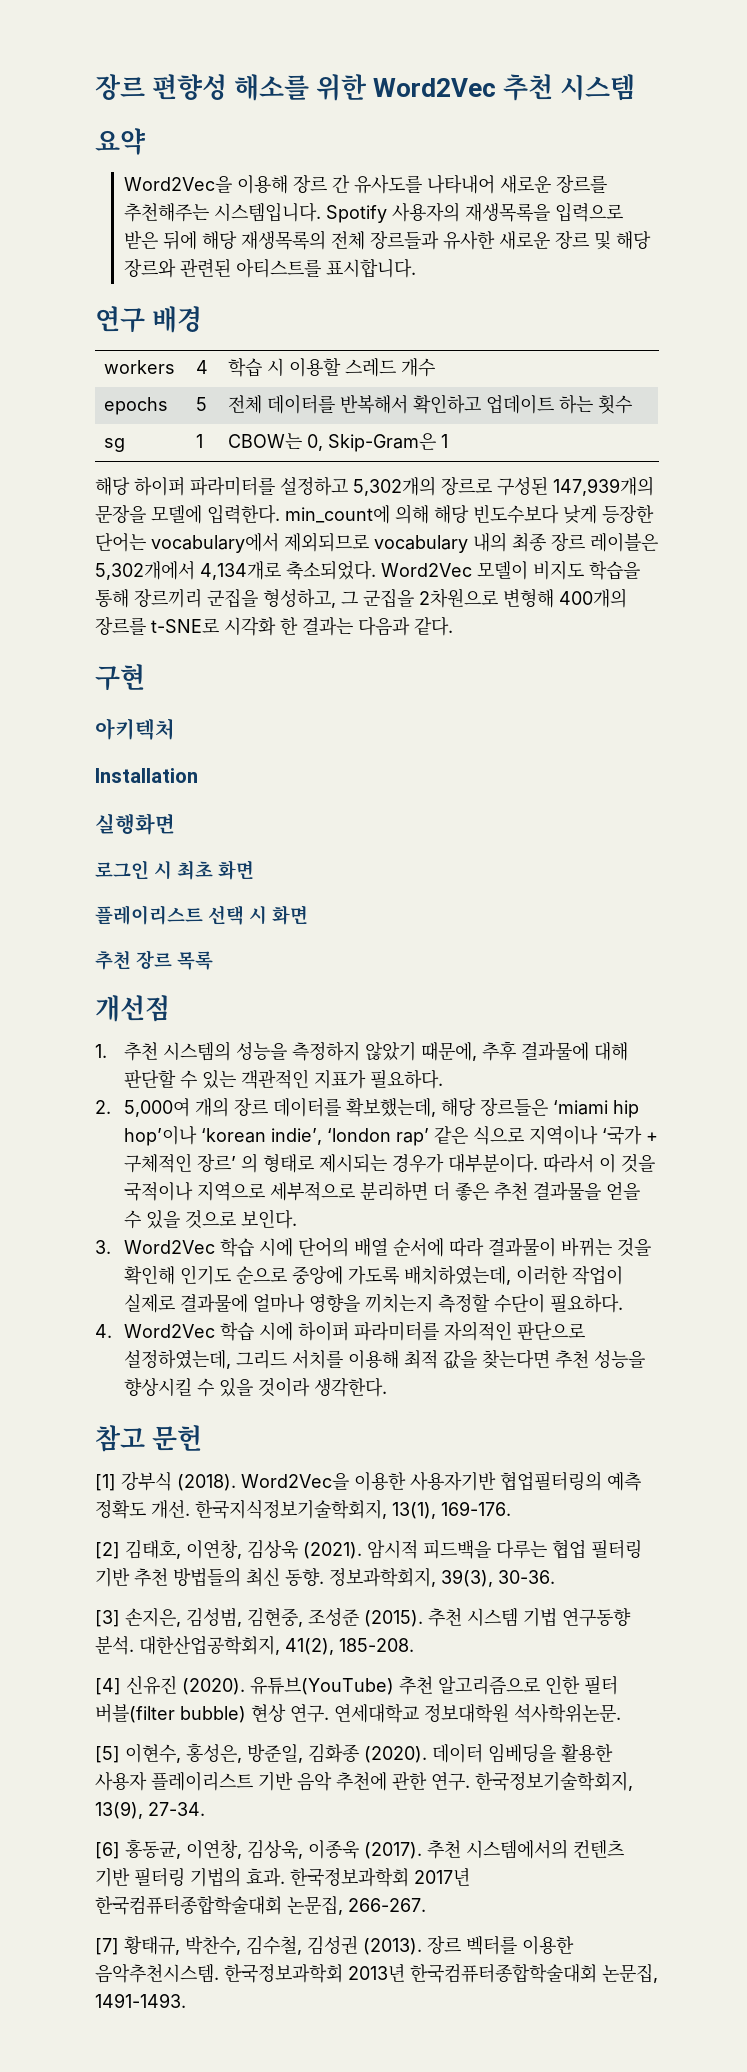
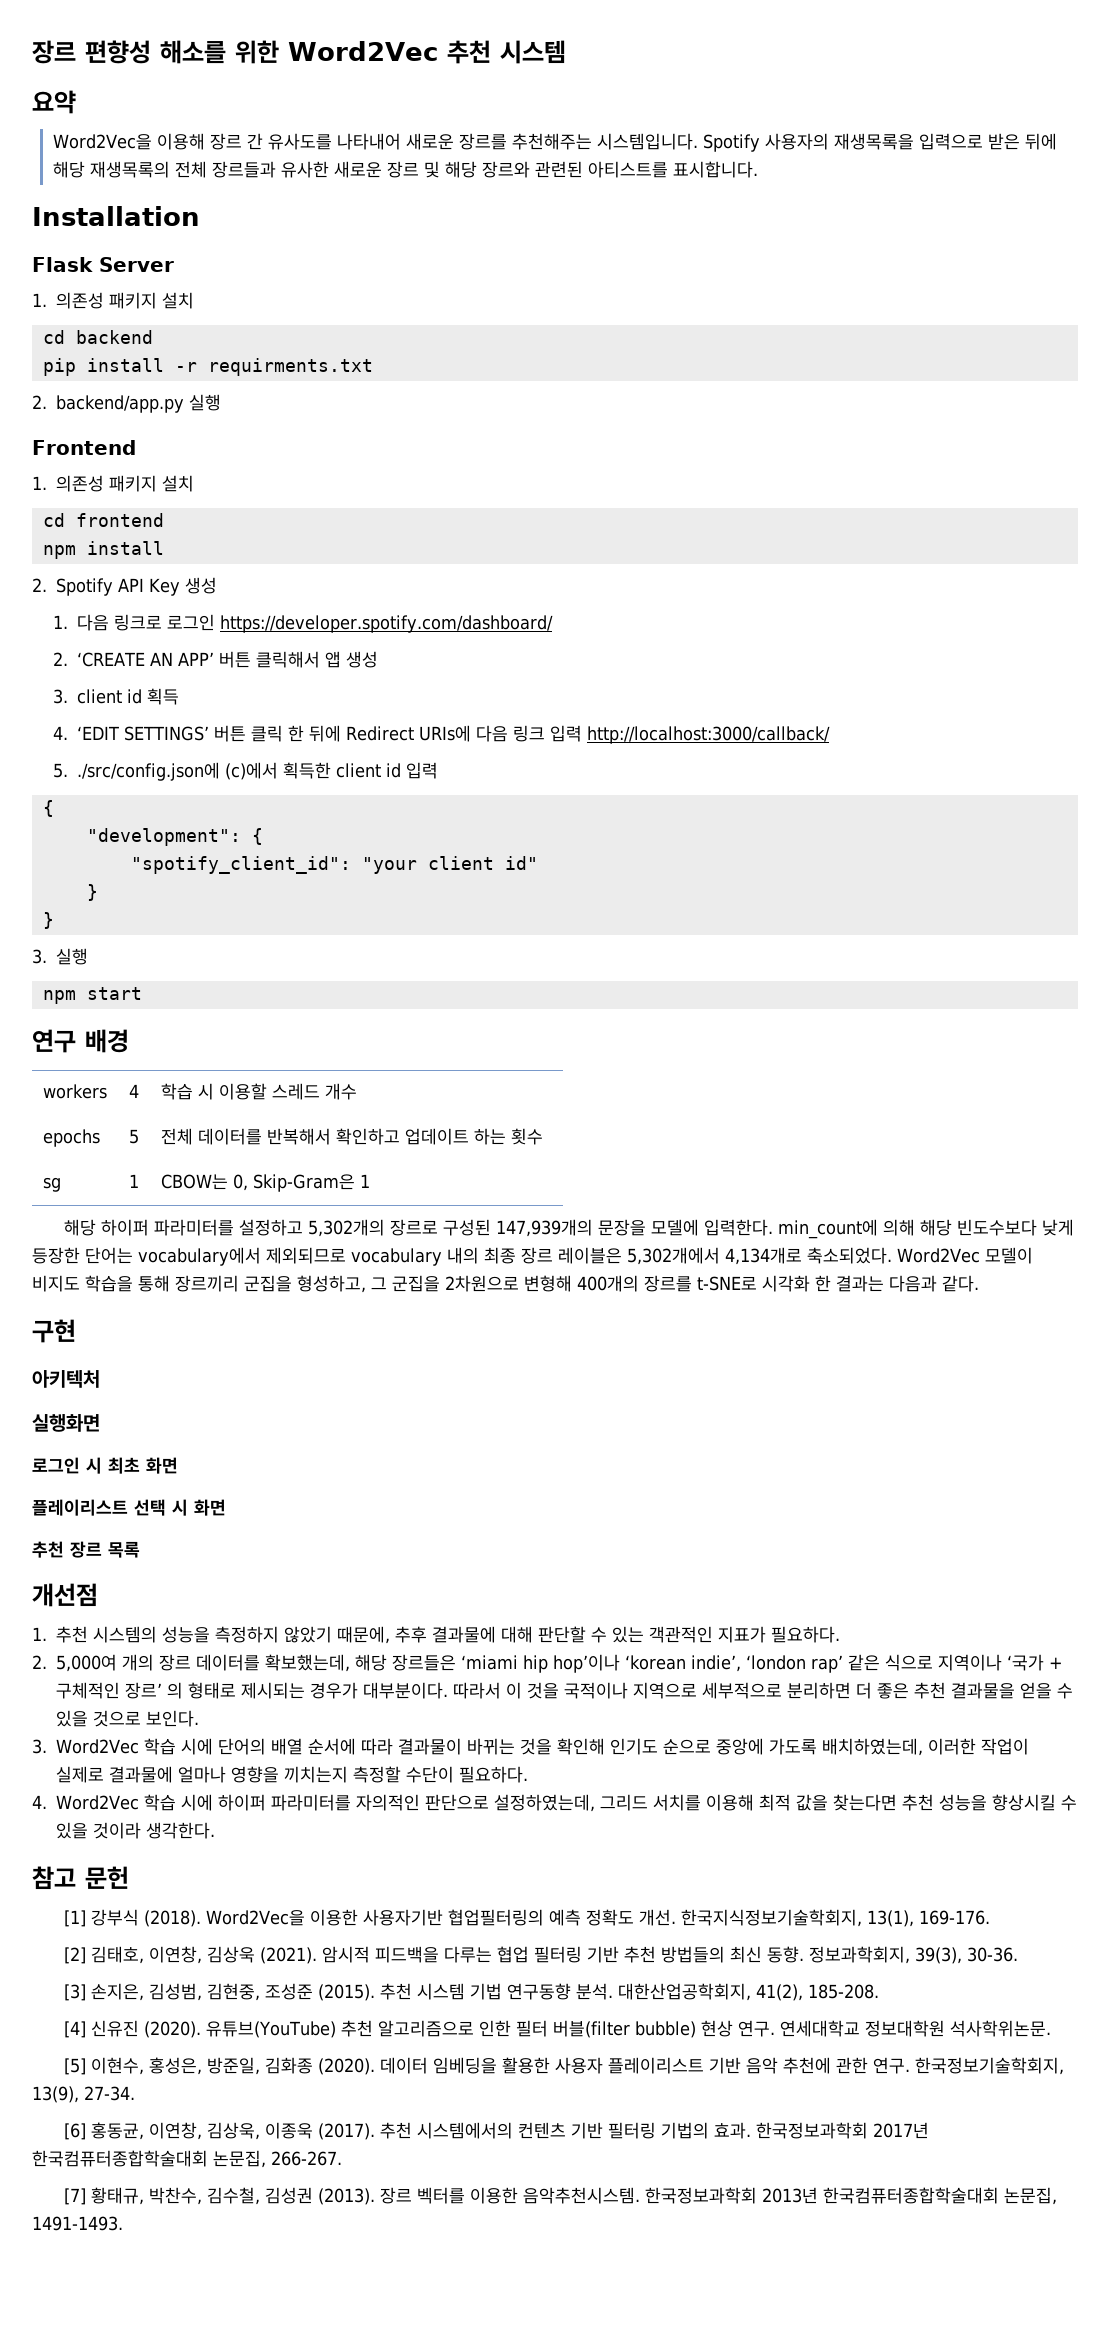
+ Installation
+ Flask Server
+ 1. 의존성 패키지 설치
+ cd backend
+ pip install -r requirments.txt
+ 2. backend/app.py 실행
+ Frontend
+ 1. 의존성 패키지 설치
+ cd frontend
+ npm install
+ 2. Spotify API Key 생성
+ 1. 다음 링크로 로그인 https://developer.spotify.com/dashboard/
+ 2. ‘CREATE AN APP’ 버튼 클릭해서 앱 생성
+ 3. client id 획득
+ 4. ‘EDIT SETTINGS’ 버튼 클릭 한 뒤에 Redirect URIs에 다음 링크 입력 http://localhost:3000/callback/
+ 5. ./src/config.json에 (c)에서 획득한 client id 입력
+ {
+ "development": {
+ "spotify_client_id": "your client id"
+ }
+ }
+ 3. 실행
+ npm start
- Installation

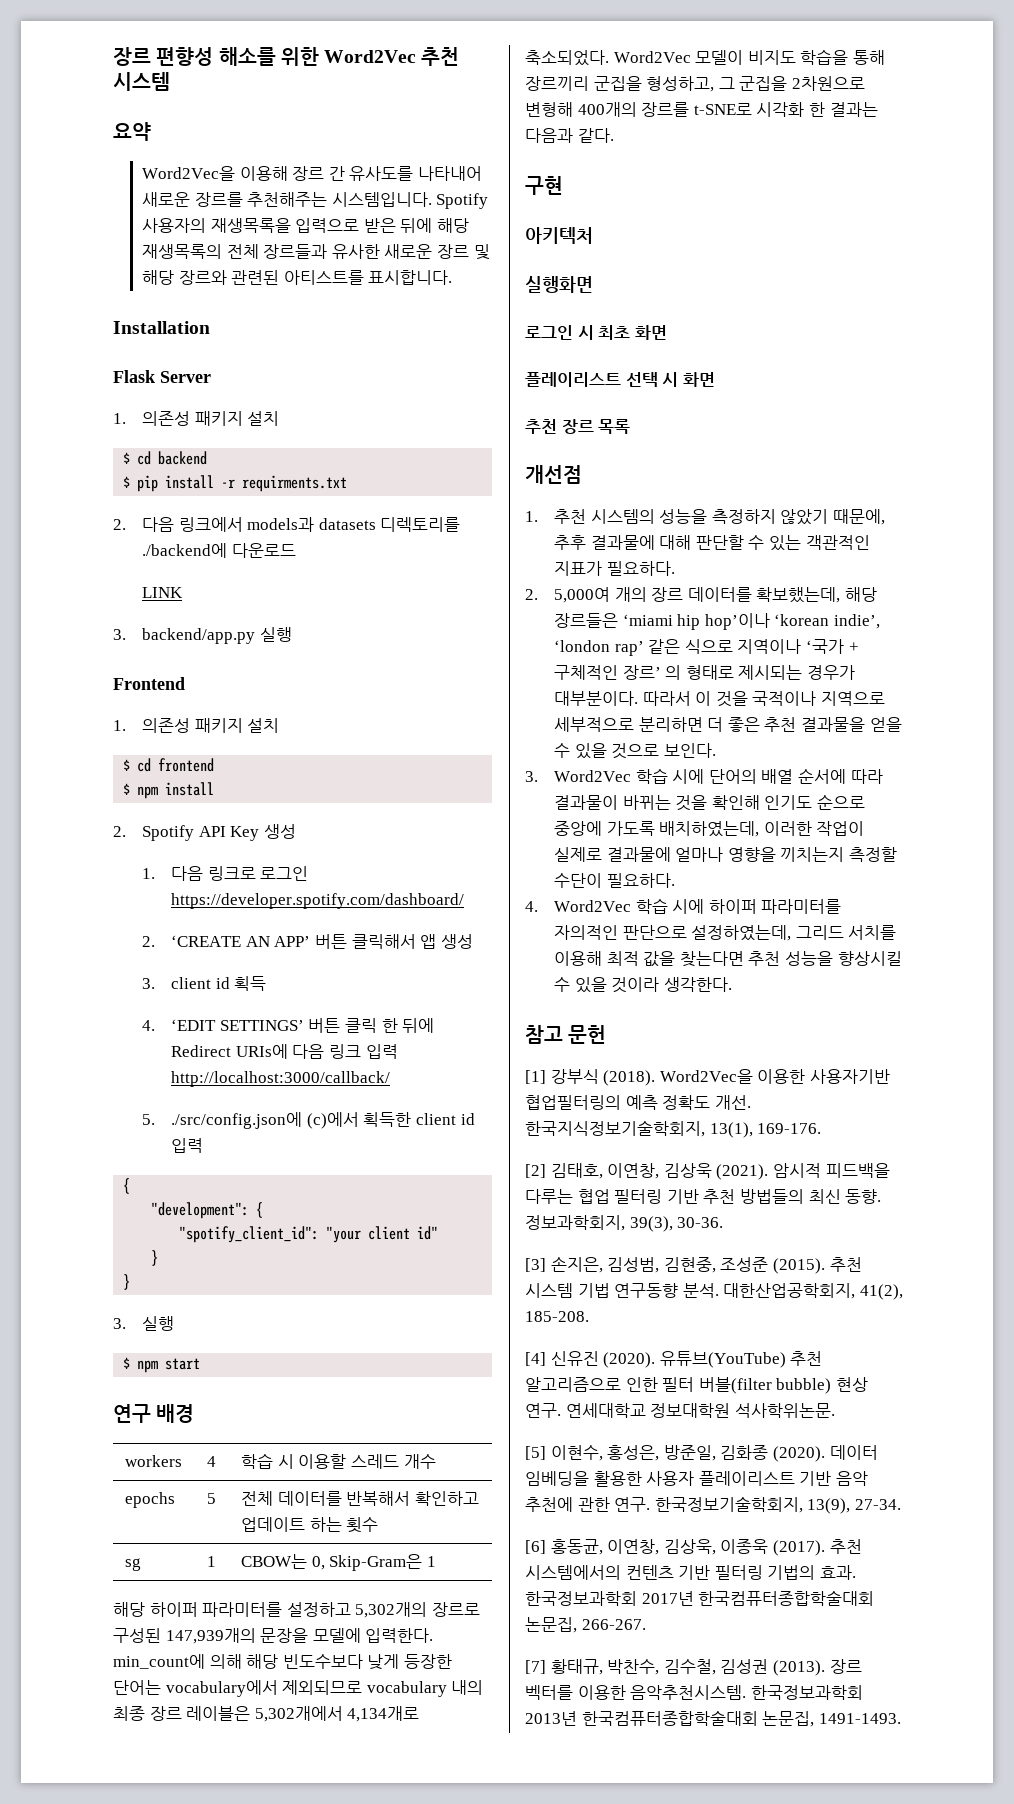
- cd backend
+ $ cd backend
- pip install -r requirments.txt
+ $ pip install -r requirments.txt
- 2. backend/app.py 실행
+ 2. 다음 링크에서 models과 datasets 디렉토리를 ./backend에 다운로드
+ LINK
+ 3. backend/app.py 실행
- cd frontend
+ $ cd frontend
- npm install
+ $ npm install
- npm start
+ $ npm start

